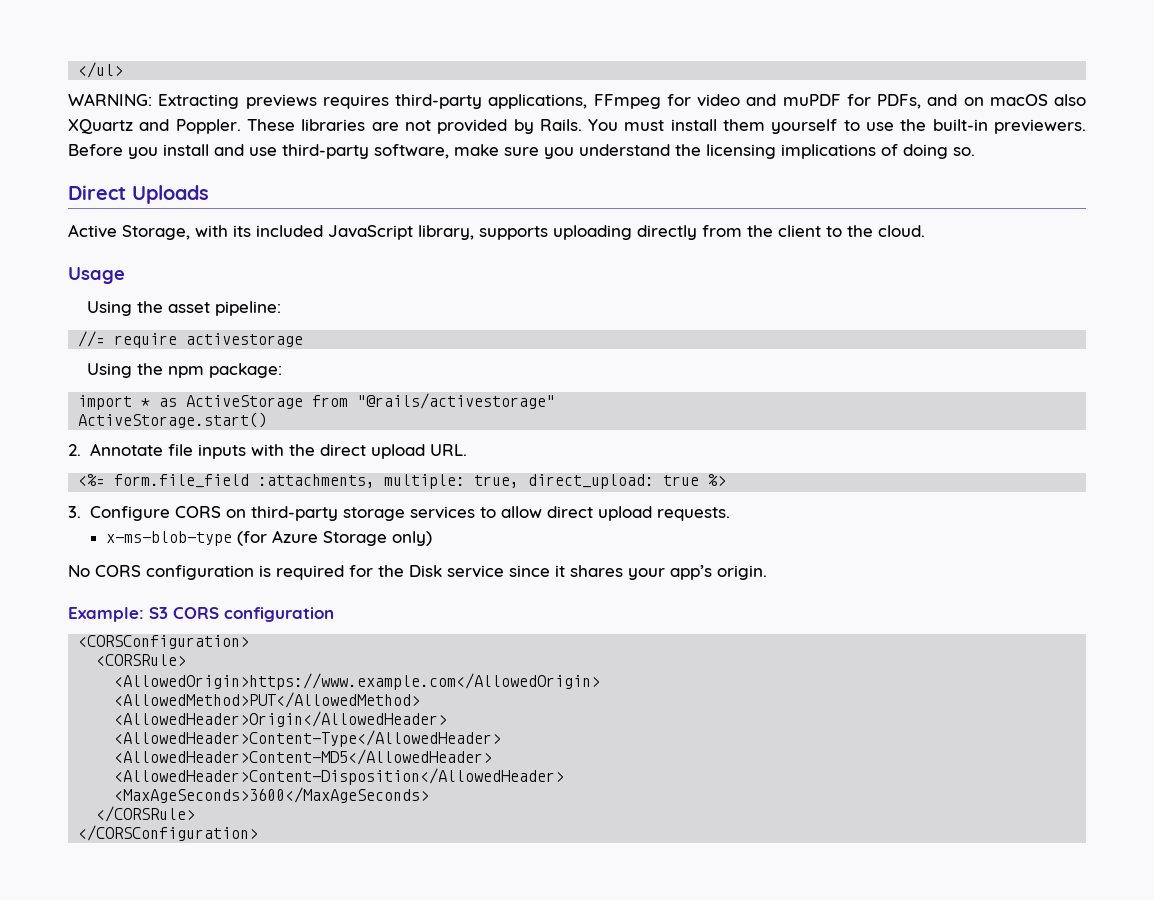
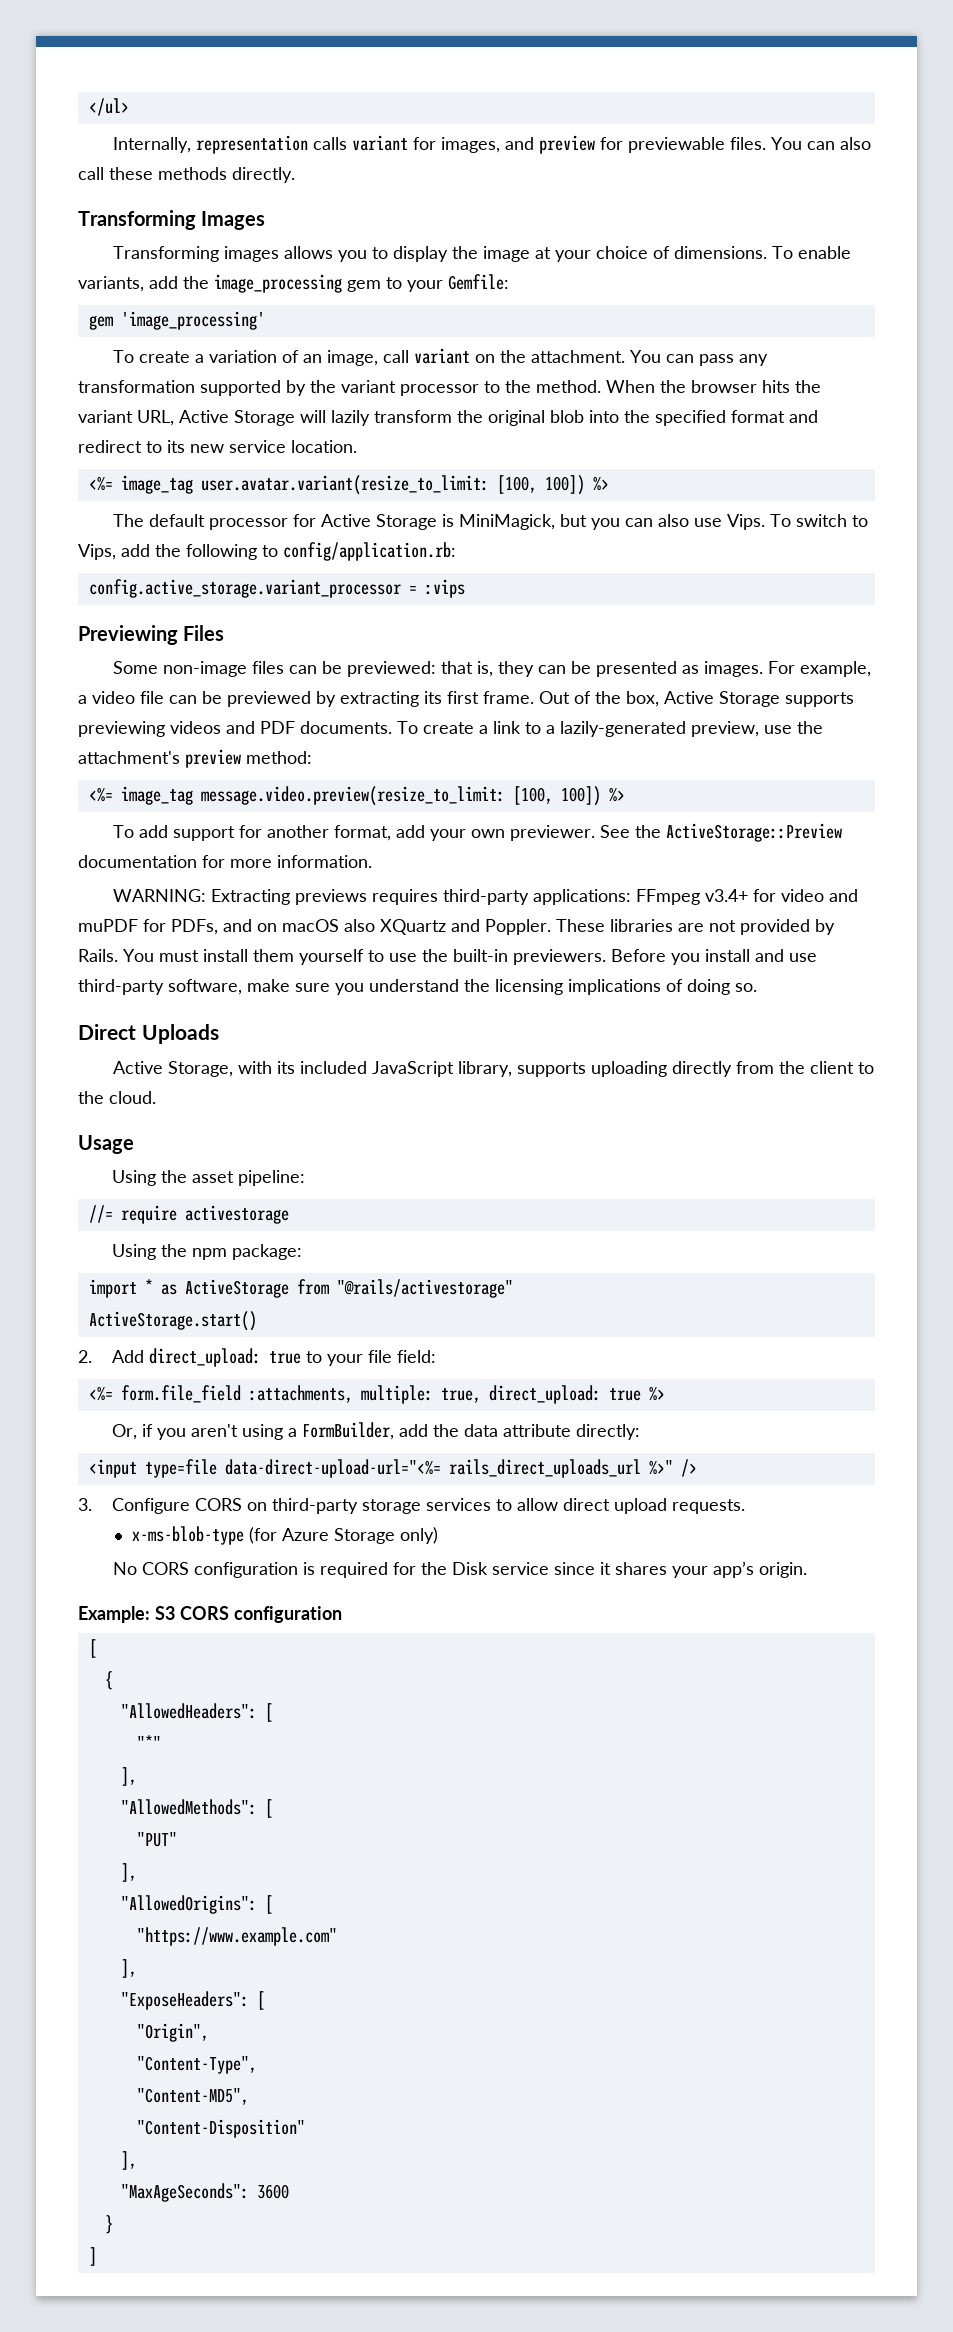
+ Internally, representation calls variant for images, and preview for previewable files. You can also call these methods directly.
+ Transforming Images
+ Transforming images allows you to display the image at your choice of dimensions. To enable variants, add the image_processing gem to your Gemfile:
+ gem 'image_processing'
+ To create a variation of an image, call variant on the attachment. You can pass any transformation supported by the variant processor to the method. When the browser hits the variant URL, Active Storage will lazily transform the original blob into the specified format and redirect to its new service location.
+ <%= image_tag user.avatar.variant(resize_to_limit: [100, 100]) %>
+ The default processor for Active Storage is MiniMagick, but you can also use Vips. To switch to Vips, add the following to config/application.rb:
+ config.active_storage.variant_processor = :vips
+ Previewing Files
+ Some non-image files can be previewed: that is, they can be presented as images. For example, a video file can be previewed by extracting its first frame. Out of the box, Active Storage supports previewing videos and PDF documents. To create a link to a lazily-generated preview, use the attachment's preview method:
+ <%= image_tag message.video.preview(resize_to_limit: [100, 100]) %>
+ To add support for another format, add your own previewer. See the ActiveStorage::Preview documentation for more information.
- WARNING: Extracting previews requires third-party applications, FFmpeg for video and muPDF for PDFs, and on macOS also XQuartz and Poppler.
+ WARNING: Extracting previews requires third-party applications: FFmpeg v3.4+ for video and muPDF for PDFs, and on macOS also XQuartz and Poppler.
- 2. Annotate file inputs with the direct upload URL.
+ 2. Add direct_upload: true to your file field:
+ Or, if you aren't using a FormBuilder, add the data attribute directly:
+ <input type=file data-direct-upload-url="<%= rails_direct_uploads_url %>" />
  Example: S3 CORS configuration
- <CORSConfiguration>
- <CORSRule>
- <AllowedOrigin>https://www.example.com</AllowedOrigin>
- <AllowedMethod>PUT</AllowedMethod>
- <AllowedHeader>Origin</AllowedHeader>
- <AllowedHeader>Content-Type</AllowedHeader>
- <AllowedHeader>Content-MD5</AllowedHeader>
- <AllowedHeader>Content-Disposition</AllowedHeader>
- <MaxAgeSeconds>3600</MaxAgeSeconds>
- </CORSRule>
- </CORSConfiguration>
+ [
+ {
+ "AllowedHeaders": [
+ "*"
+ ],
+ "AllowedMethods": [
+ "PUT"
+ ],
+ "AllowedOrigins": [
+ "https://www.example.com"
+ ],
+ "ExposeHeaders": [
+ "Origin",
+ "Content-Type",
+ "Content-MD5",
+ "Content-Disposition"
+ ],
+ "MaxAgeSeconds": 3600
+ }
+ ]

